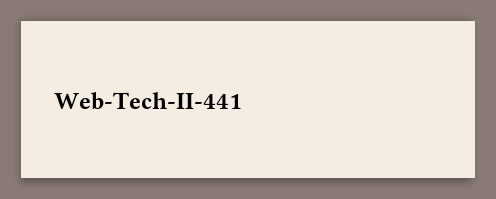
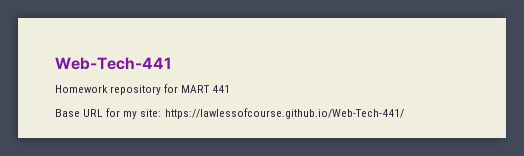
- Web-Tech-II-441
+ Web-Tech-441
+ Homework repository for MART 441
+ Base URL for my site: https://lawlessofcourse.github.io/Web-Tech-441/

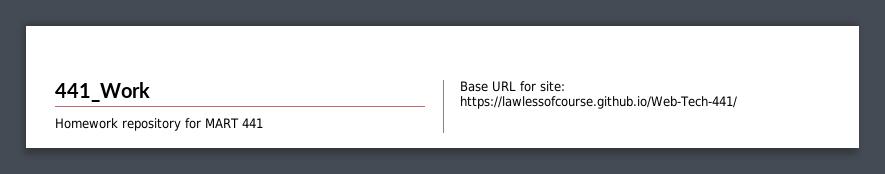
- Web-Tech-441
+ 441_Work
- Base URL for my site: https://lawlessofcourse.github.io/Web-Tech-441/
+ Base URL for site: https://lawlessofcourse.github.io/Web-Tech-441/

